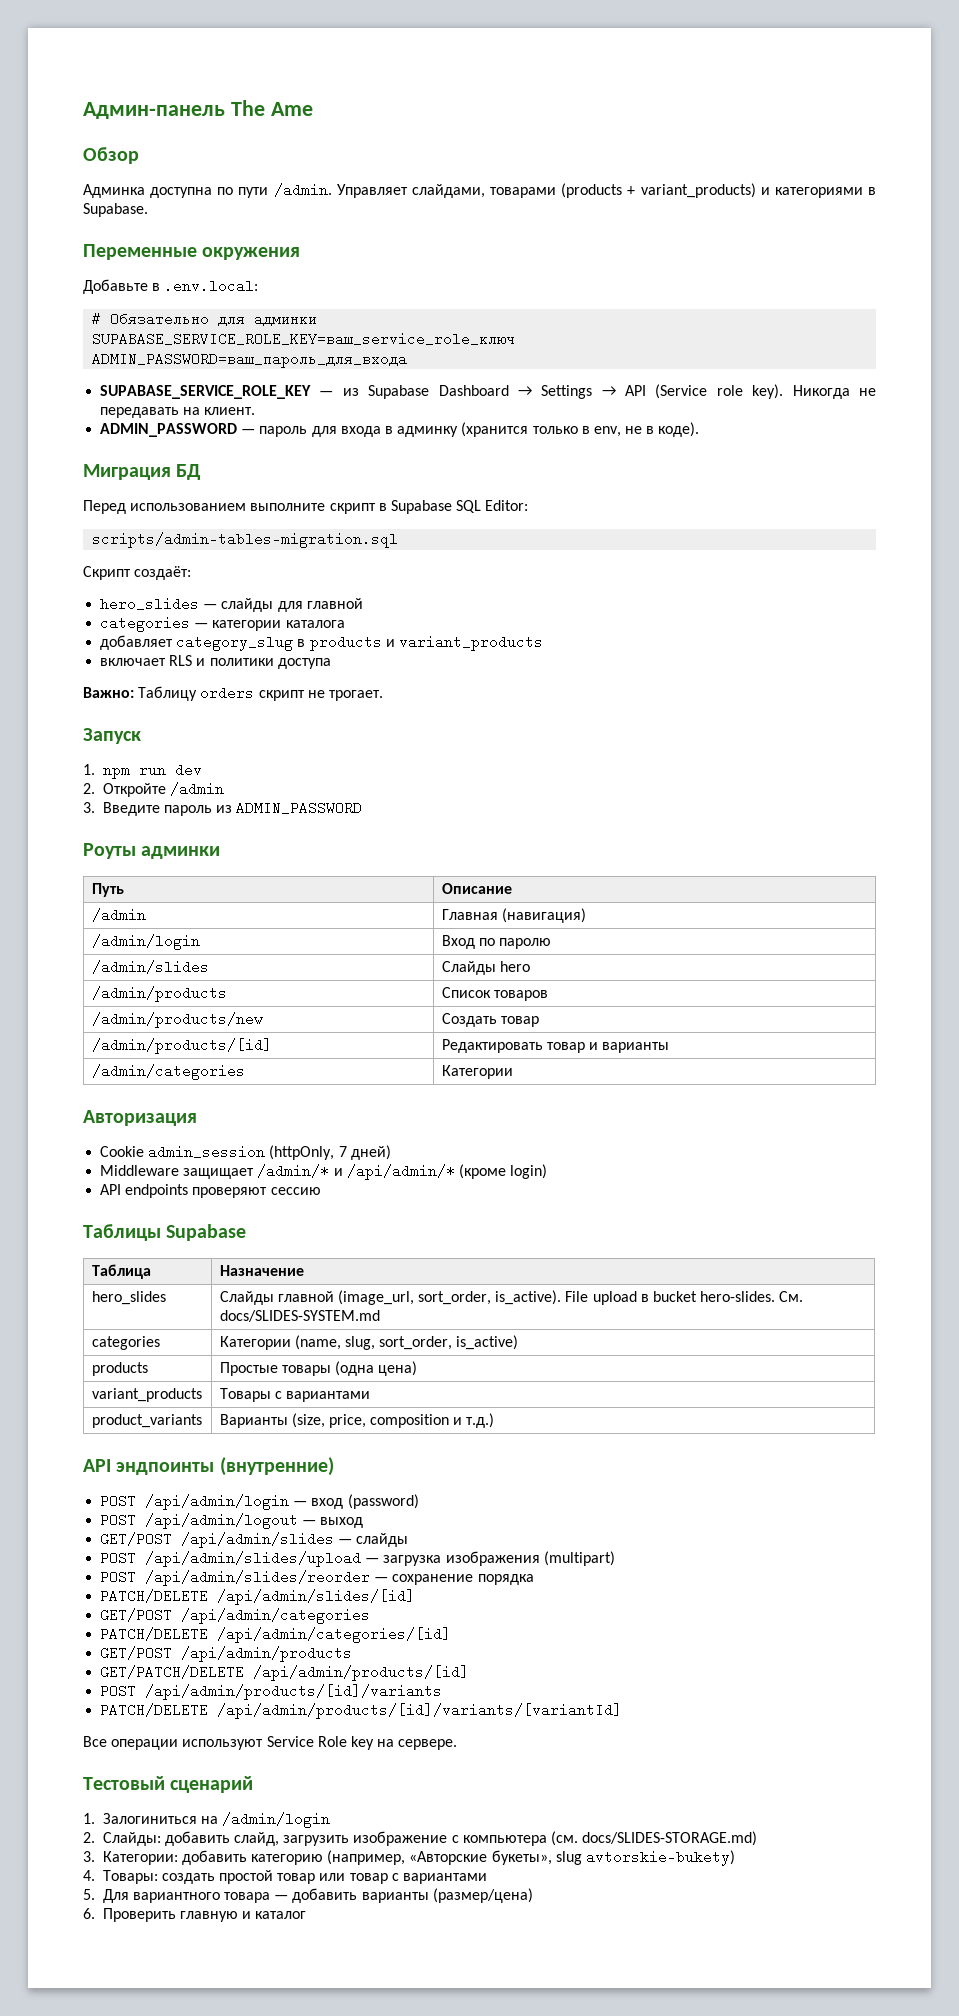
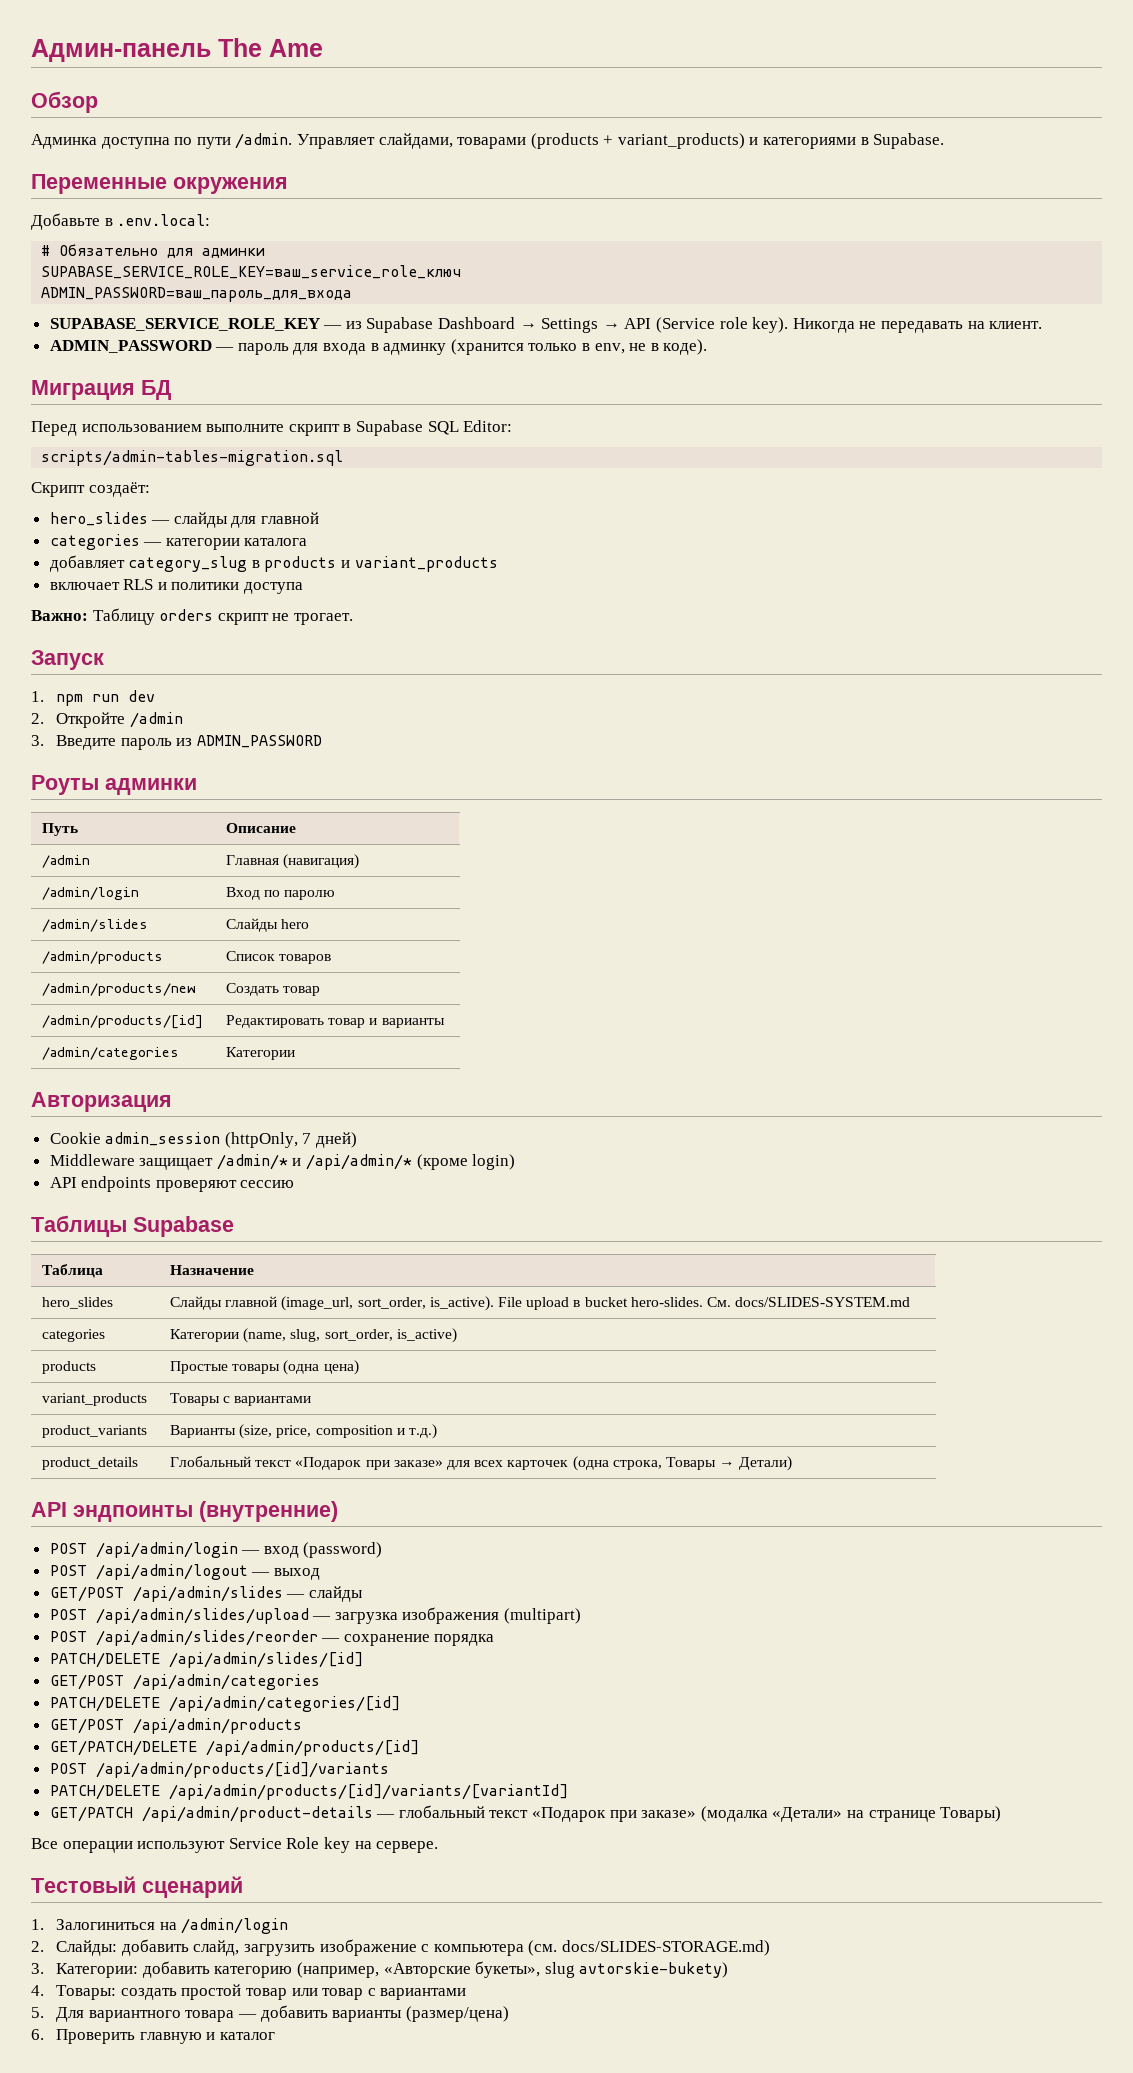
+ product_details | Глобальный текст «Подарок при заказе» для всех карточек (одна строка, Товары → Детали)
+ GET/PATCH /api/admin/product-details — глобальный текст «Подарок при заказе» (модалка «Детали» на странице Товары)

